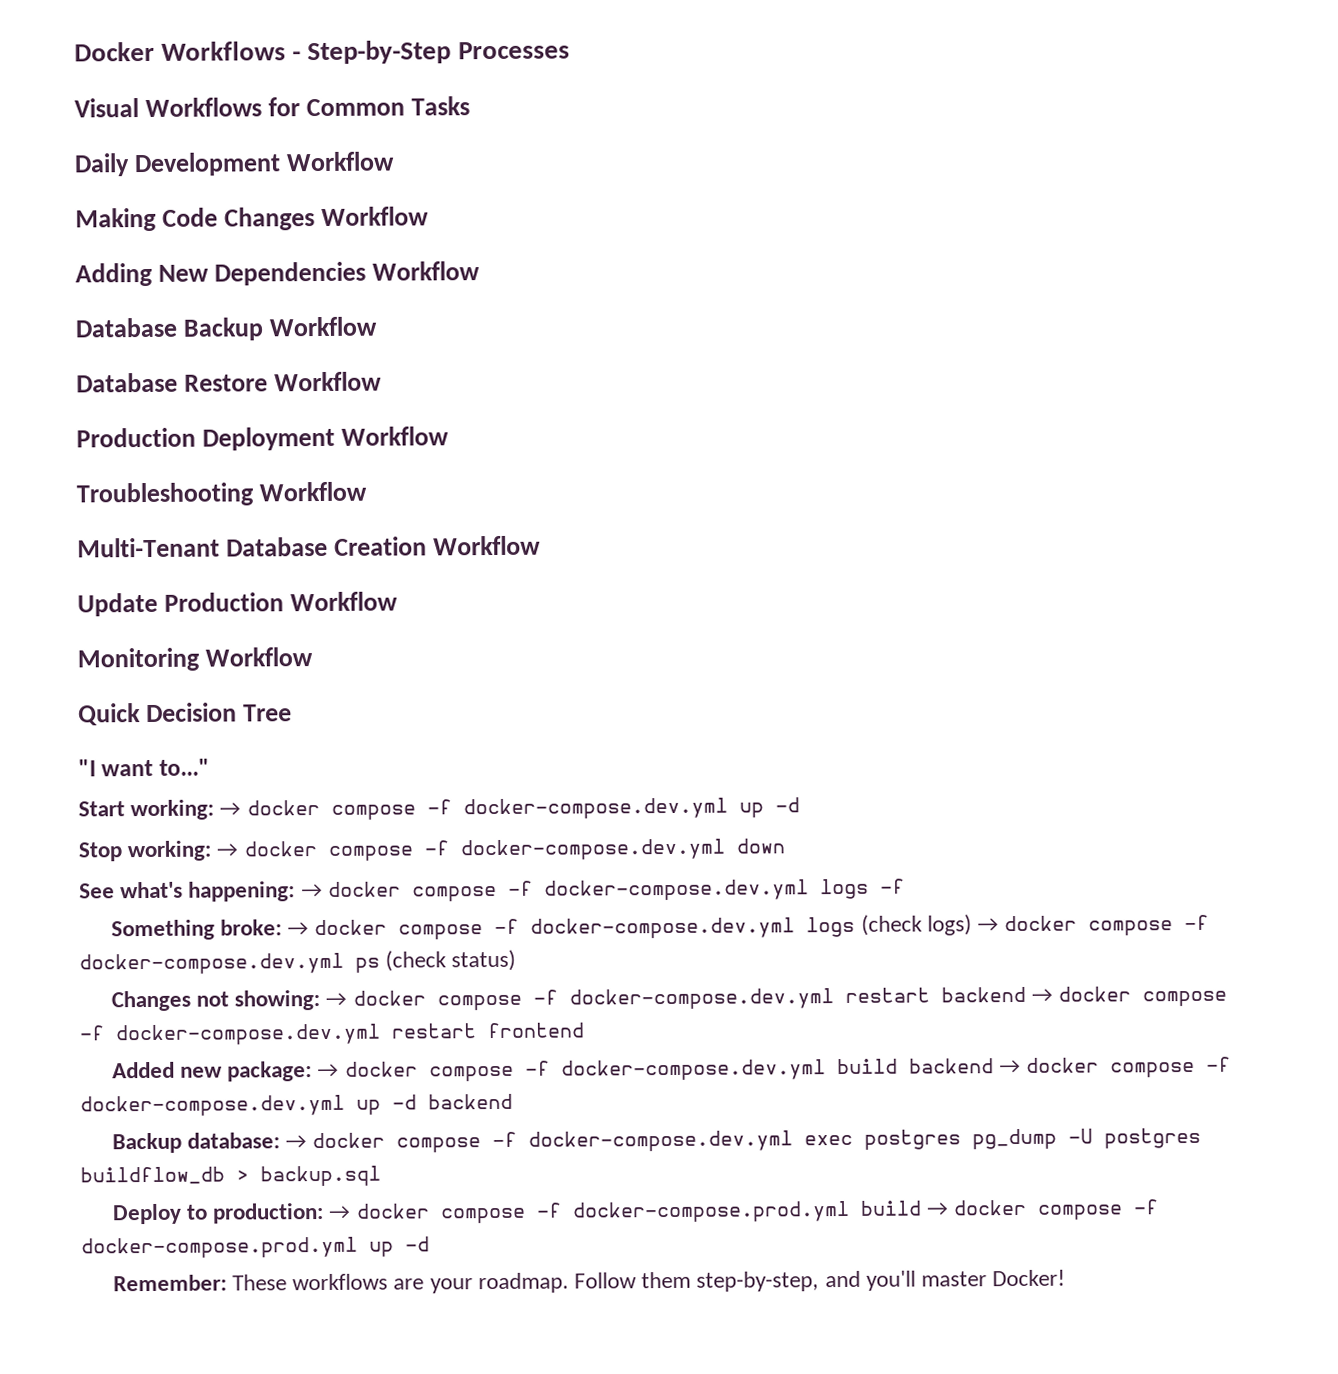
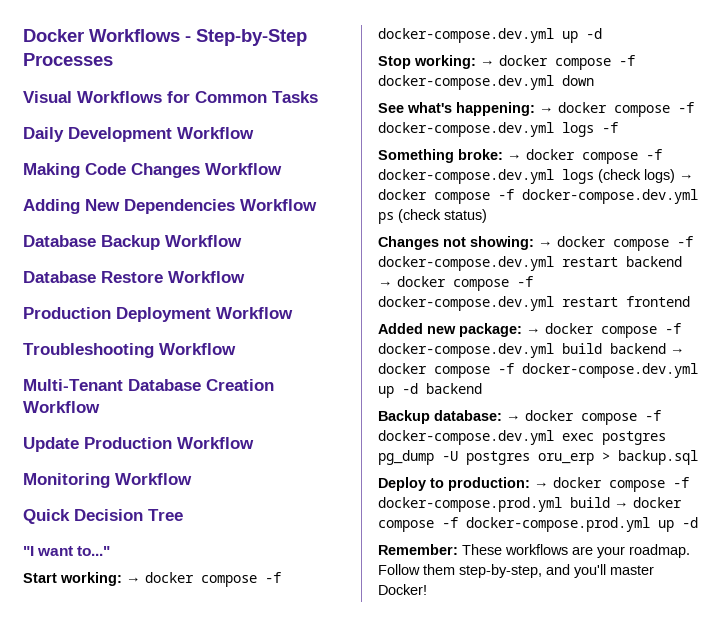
- Backup database: → docker compose -f docker-compose.dev.yml exec postgres pg_dump -U postgres buildflow_db > backup.sql
+ Backup database: → docker compose -f docker-compose.dev.yml exec postgres pg_dump -U postgres oru_erp > backup.sql

